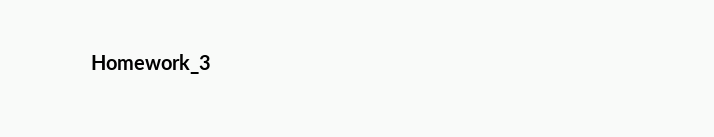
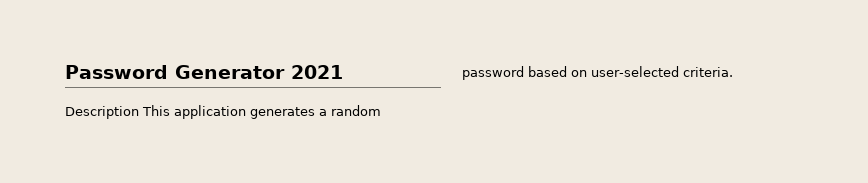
- Homework_3
+ Password Generator 2021
+ Description This application generates a random password based on user-selected criteria.

